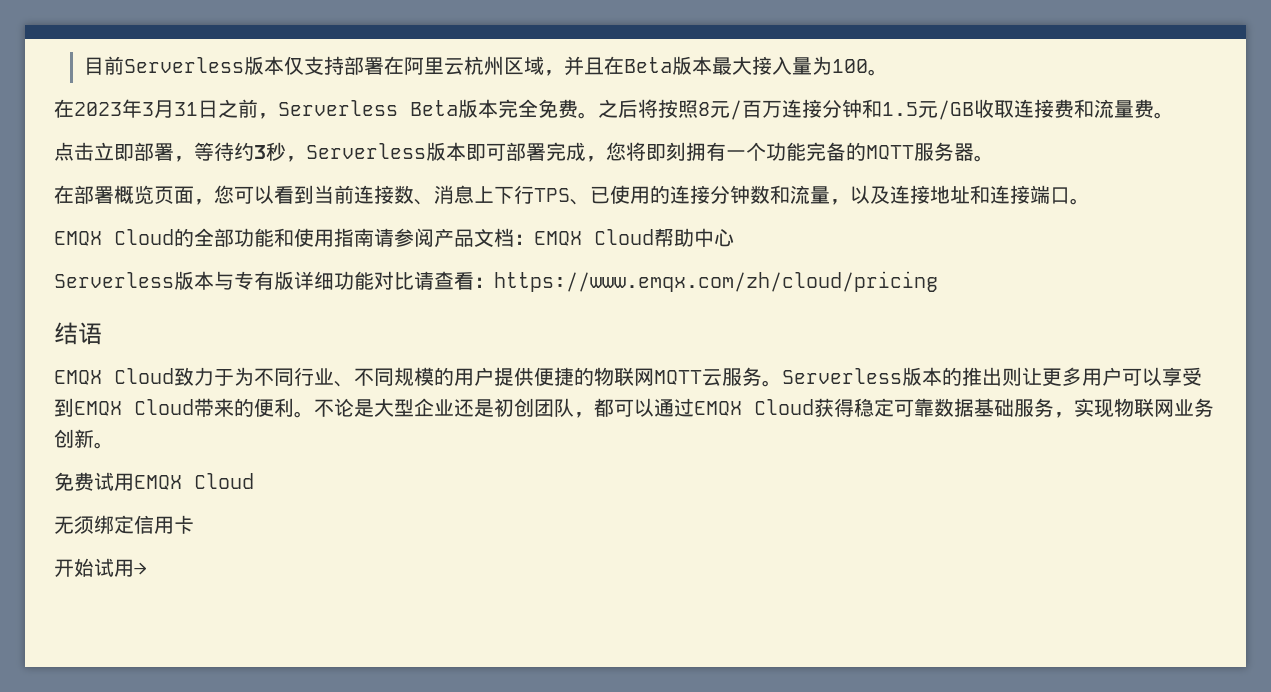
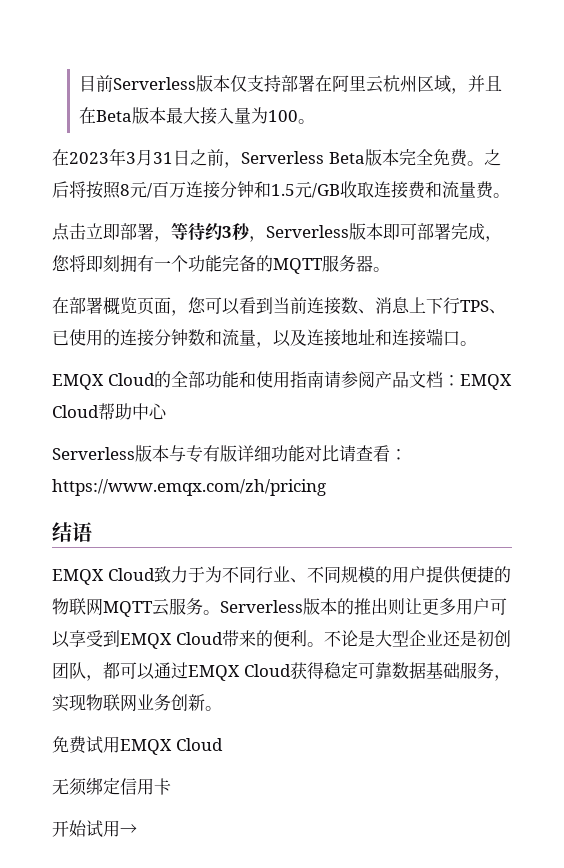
- Serverless版本与专有版详细功能对比请查看：https://www.emqx.com/zh/cloud/pricing
+ Serverless版本与专有版详细功能对比请查看：https://www.emqx.com/zh/pricing

